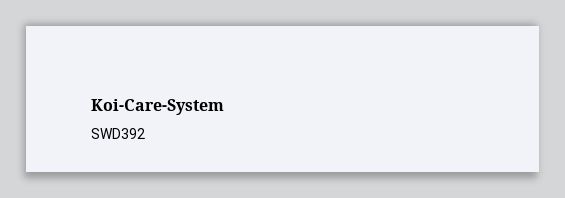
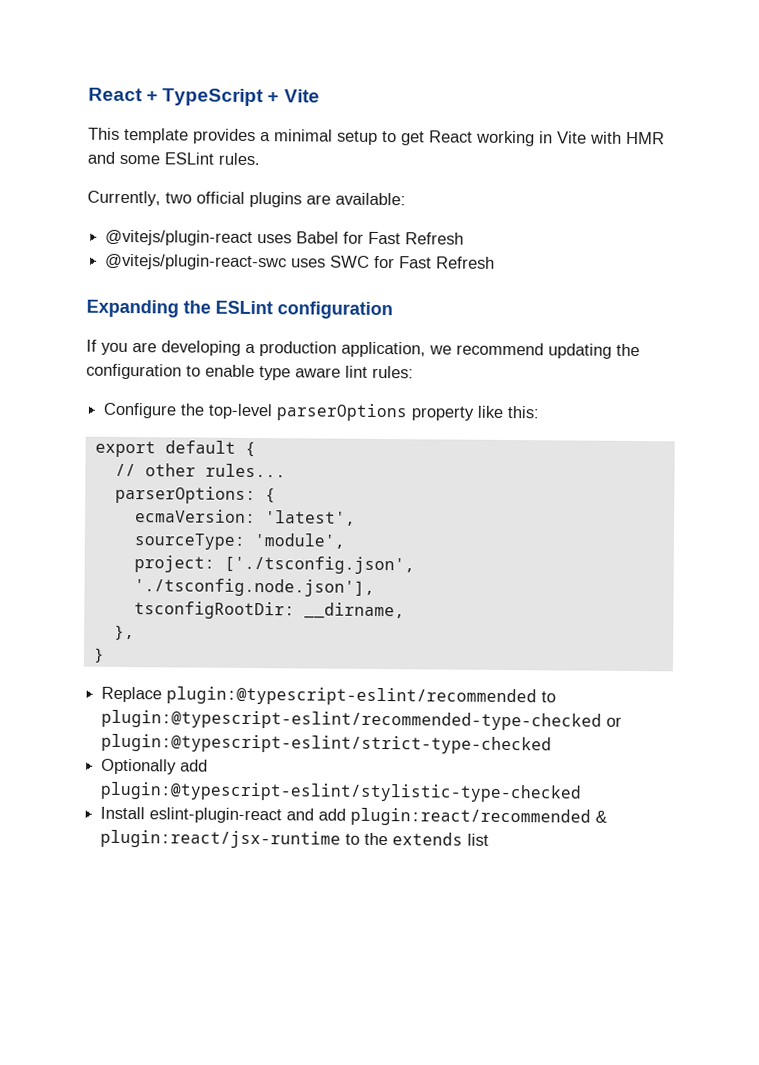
- Koi-Care-System
- SWD392
+ React + TypeScript + Vite
+ This template provides a minimal setup to get React working in Vite with HMR and some ESLint rules.
+ Currently, two official plugins are available:
+ @vitejs/plugin-react uses Babel for Fast Refresh
+ @vitejs/plugin-react-swc uses SWC for Fast Refresh
+ Expanding the ESLint configuration
+ If you are developing a production application, we recommend updating the configuration to enable type aware lint rules:
+ Configure the top-level parserOptions property like this:
+ export default {
+ // other rules...
+ parserOptions: {
+ ecmaVersion: 'latest',
+ sourceType: 'module',
+ project: ['./tsconfig.json', './tsconfig.node.json'],
+ tsconfigRootDir: __dirname,
+ },
+ }
+ Replace plugin:@typescript-eslint/recommended to plugin:@typescript-eslint/recommended-type-checked or plugin:@typescript-eslint/strict-type-checked
+ Optionally add plugin:@typescript-eslint/stylistic-type-checked
+ Install eslint-plugin-react and add plugin:react/recommended & plugin:react/jsx-runtime to the extends list

